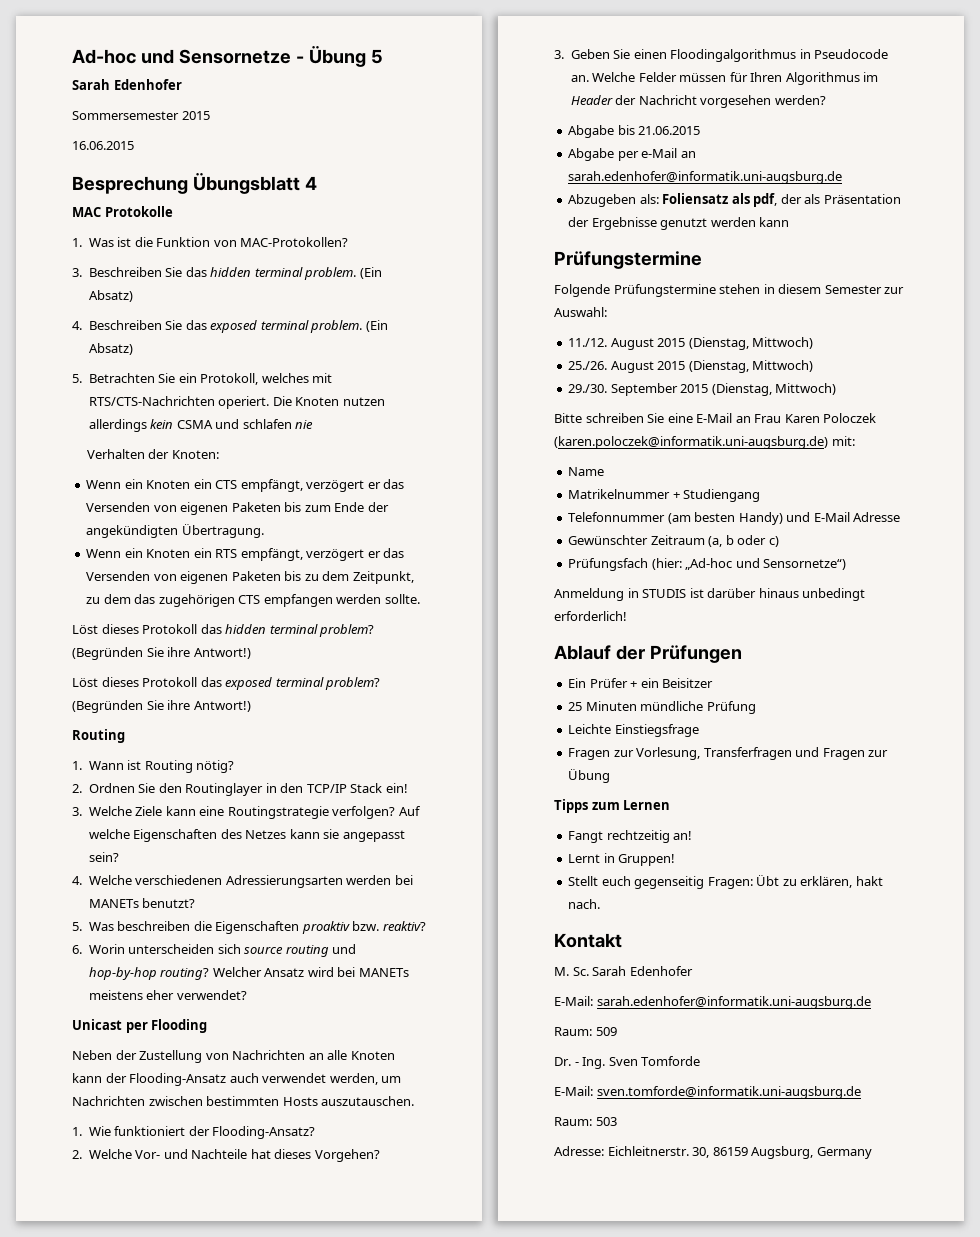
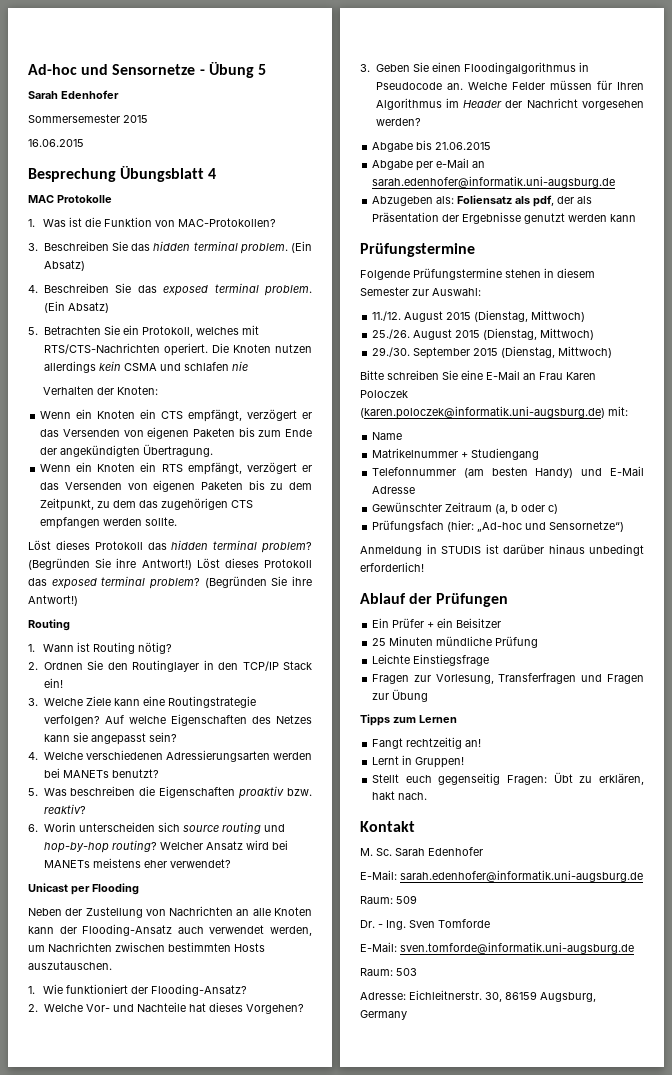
- Löst dieses Protokoll das hidden terminal problem? (Begründen Sie ihre Antwort!)
- Löst dieses Protokoll das exposed terminal problem?
+ Löst dieses Protokoll das hidden terminal problem? (Begründen Sie ihre Antwort!) Löst dieses Protokoll das exposed terminal problem?

